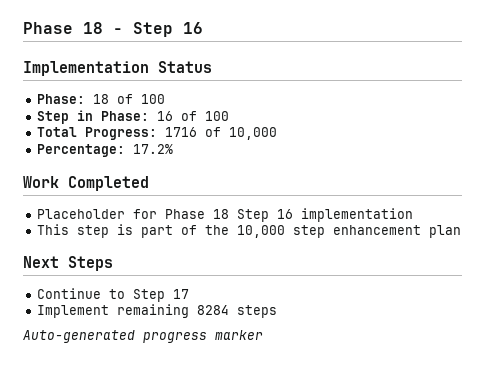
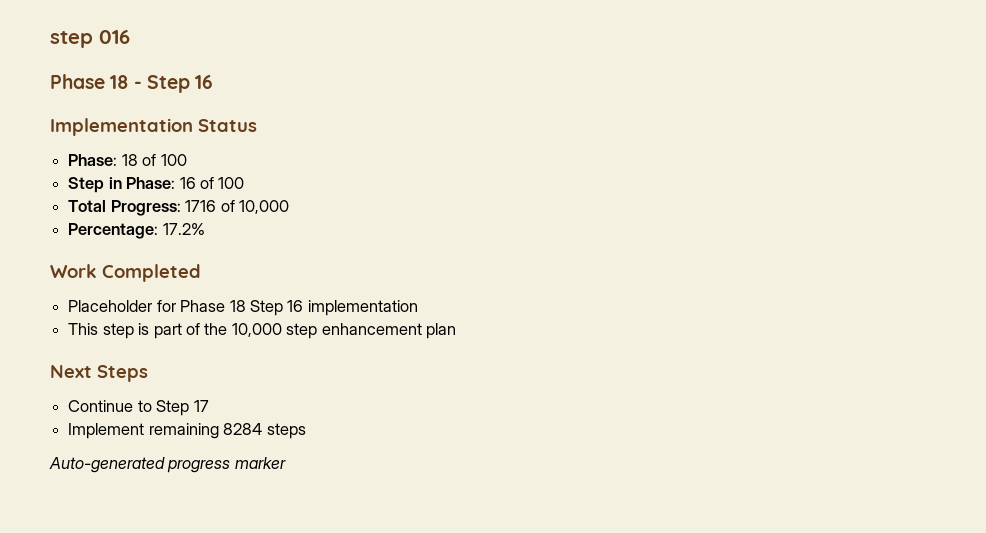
+ step 016

